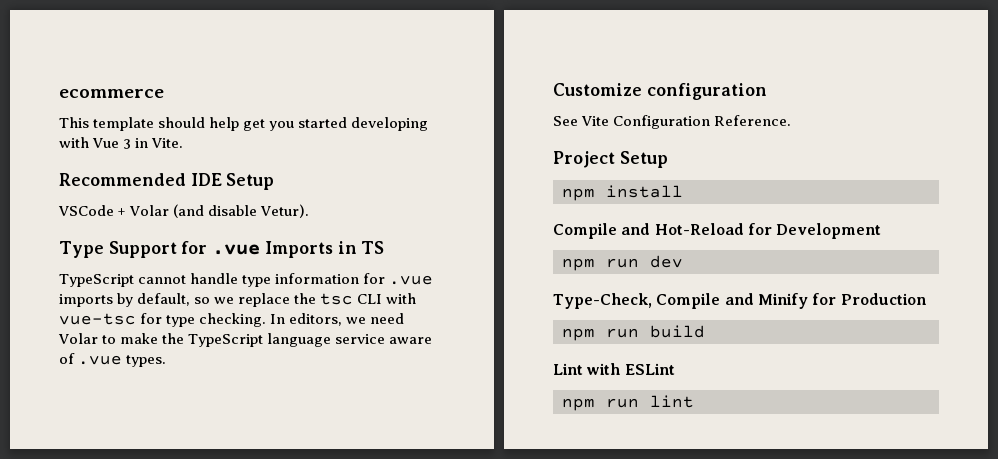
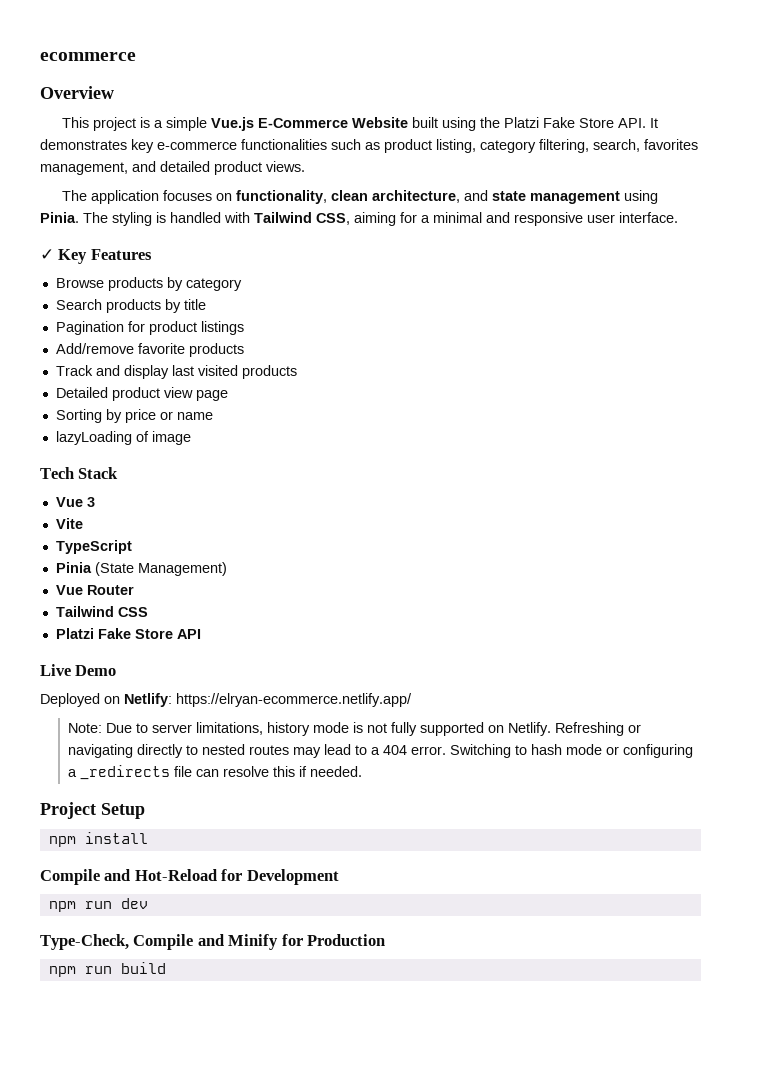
+ Overview
- This template should help get you started developing with Vue 3 in Vite.
- Recommended IDE Setup
- VSCode + Volar (and disable Vetur).
- Type Support for .vue Imports in TS
- TypeScript cannot handle type information for .vue imports by default, so we replace the tsc CLI with vue-tsc for type checking. In editors, we need Volar to make the TypeScript language service aware of .vue types.
- Customize configuration
- See Vite Configuration Reference.
+ This project is a simple Vue.js E-Commerce Website built using the Platzi Fake Store API. It demonstrates key e-commerce functionalities such as product listing, category filtering, search, favorites management, and detailed product views.
+ The application focuses on functionality, clean architecture, and state management using Pinia. The styling is handled with Tailwind CSS, aiming for a minimal and responsive user interface.
+ ✓ Key Features
+ Browse products by category
+ Search products by title
+ Pagination for product listings
+ Add/remove favorite products
+ Track and display last visited products
+ Detailed product view page
+ Sorting by price or name
+ lazyLoading of image
+ Tech Stack
+ Vue 3
+ Vite
+ TypeScript
+ Pinia (State Management)
+ Vue Router
+ Tailwind CSS
+ Platzi Fake Store API
+ Live Demo
+ Deployed on Netlify: https://elryan-ecommerce.netlify.app/
+ Note: Due to server limitations, history mode is not fully supported on Netlify. Refreshing or navigating directly to nested routes may lead to a 404 error. Switching to hash mode or configuring a _redirects file can resolve this if needed.
- Lint with ESLint
- npm run lint

